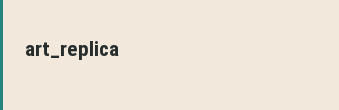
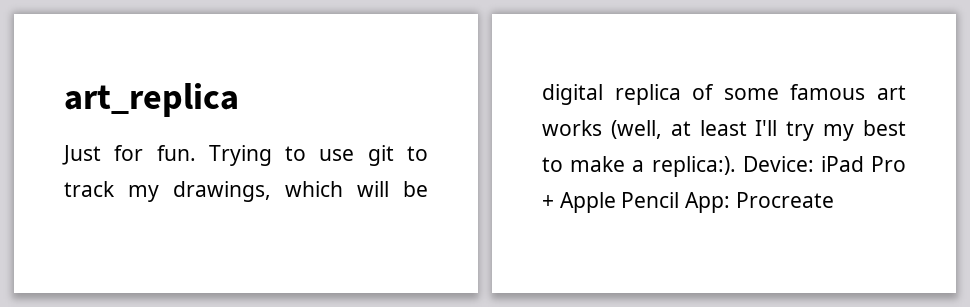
+ Just for fun. Trying to use git to track my drawings, which will be digital replica of some famous art works (well, at least I'll try my best to make a replica:). Device: iPad Pro + Apple Pencil App: Procreate

